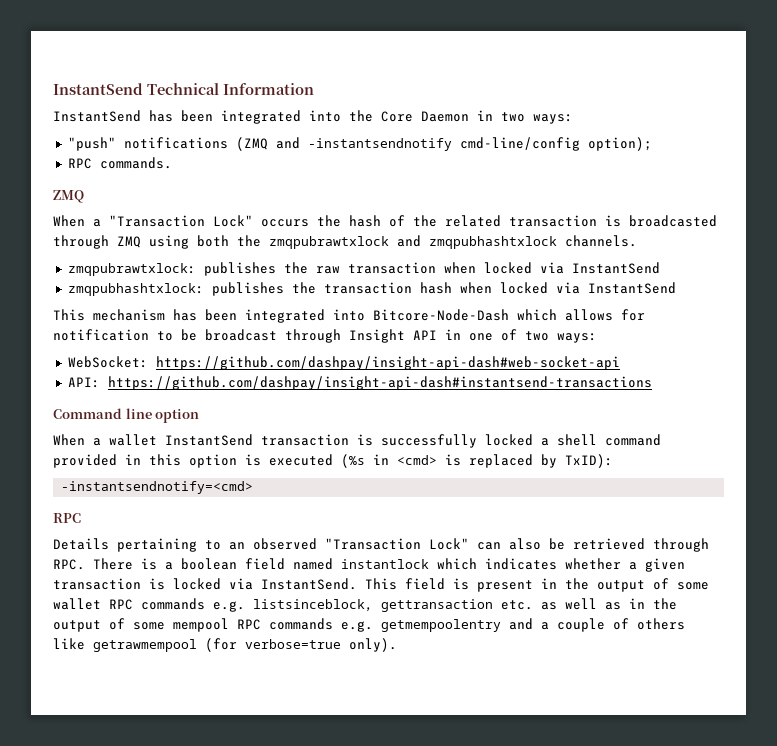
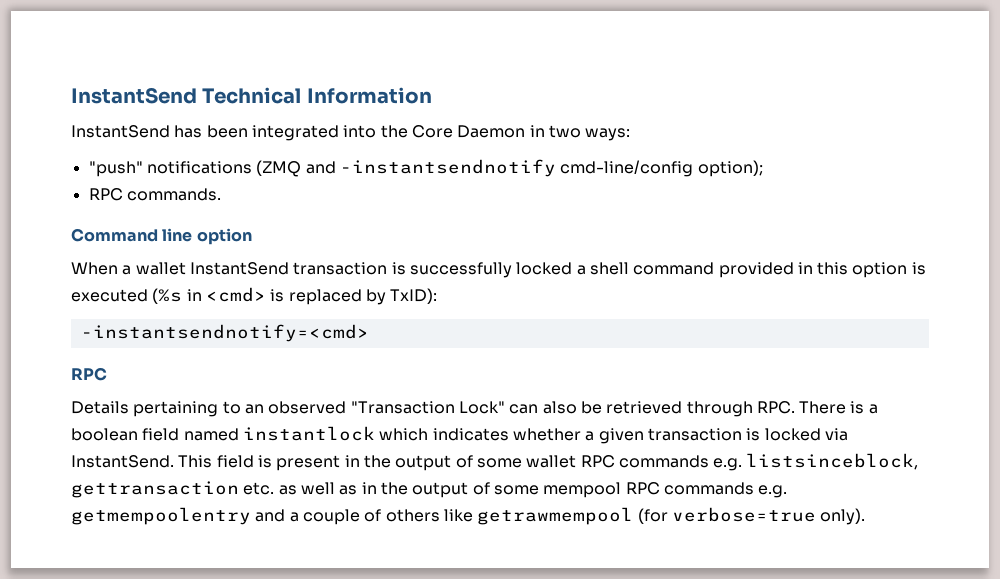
  RPC commands.
- ZMQ
- When a "Transaction Lock" occurs the hash of the related transaction is broadcasted through ZMQ using both the zmqpubrawtxlock and zmqpubhashtxlock channels.
- zmqpubrawtxlock: publishes the raw transaction when locked via InstantSend
- zmqpubhashtxlock: publishes the transaction hash when locked via InstantSend
- This mechanism has been integrated into Bitcore-Node-Dash which allows for notification to be broadcast through Insight API in one of two ways:
- WebSocket: https://github.com/dashpay/insight-api-dash#web-socket-api
- API: https://github.com/dashpay/insight-api-dash#instantsend-transactions

